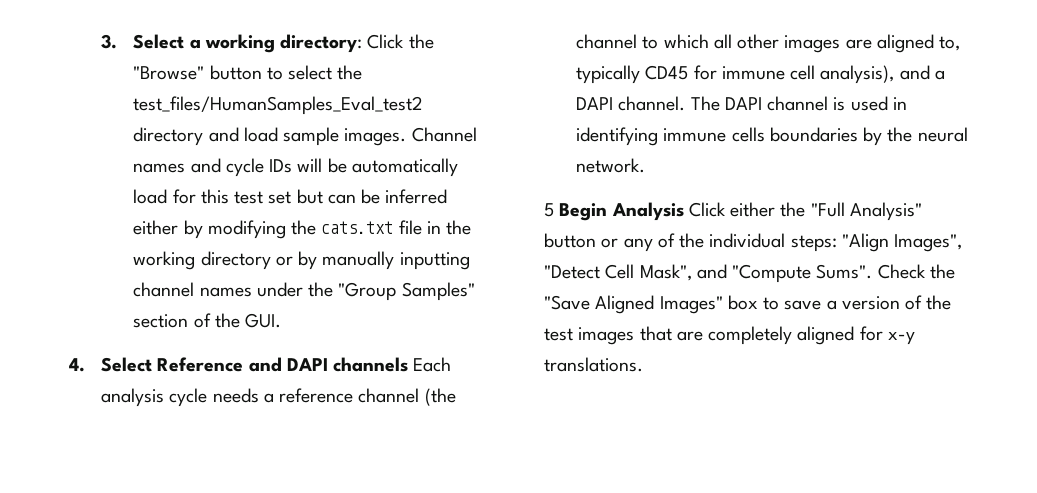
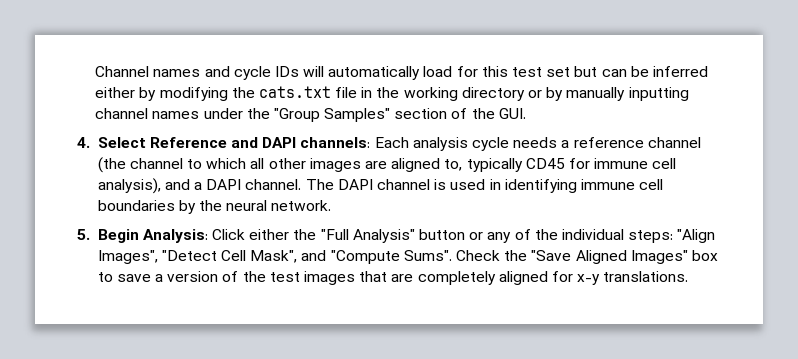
- 3. Select a working directory: Click the "Browse" button to select the test_files/HumanSamples_Eval_test2 directory and load sample images. Channel names and cycle IDs will be automatically load for this test set but can be inferred either by modifying the cats.txt file in the working directory or by manually inputting channel names under the "Group Samples" section of the GUI.
+ Channel names and cycle IDs will automatically load for this test set but can be inferred either by modifying the cats.txt file in the working directory or by manually inputting channel names under the "Group Samples" section of the GUI.
- 4. Select Reference and DAPI channels Each analysis cycle needs a reference channel (the channel to which all other images are aligned to, typically CD45 for immune cell analysis), and a DAPI channel.
+ 4. Select Reference and DAPI channels: Each analysis cycle needs a reference channel (the channel to which all other images are aligned to, typically CD45 for immune cell analysis), and a DAPI channel.
- The DAPI channel is used in identifying immune cells boundaries by the neural network.
+ The DAPI channel is used in identifying immune cell boundaries by the neural network.
- 5 Begin Analysis Click either the "Full Analysis" button or any of the individual steps: "Align Images", "Detect Cell Mask", and "Compute Sums".
+ 5. Begin Analysis: Click either the "Full Analysis" button or any of the individual steps: "Align Images", "Detect Cell Mask", and "Compute Sums".

